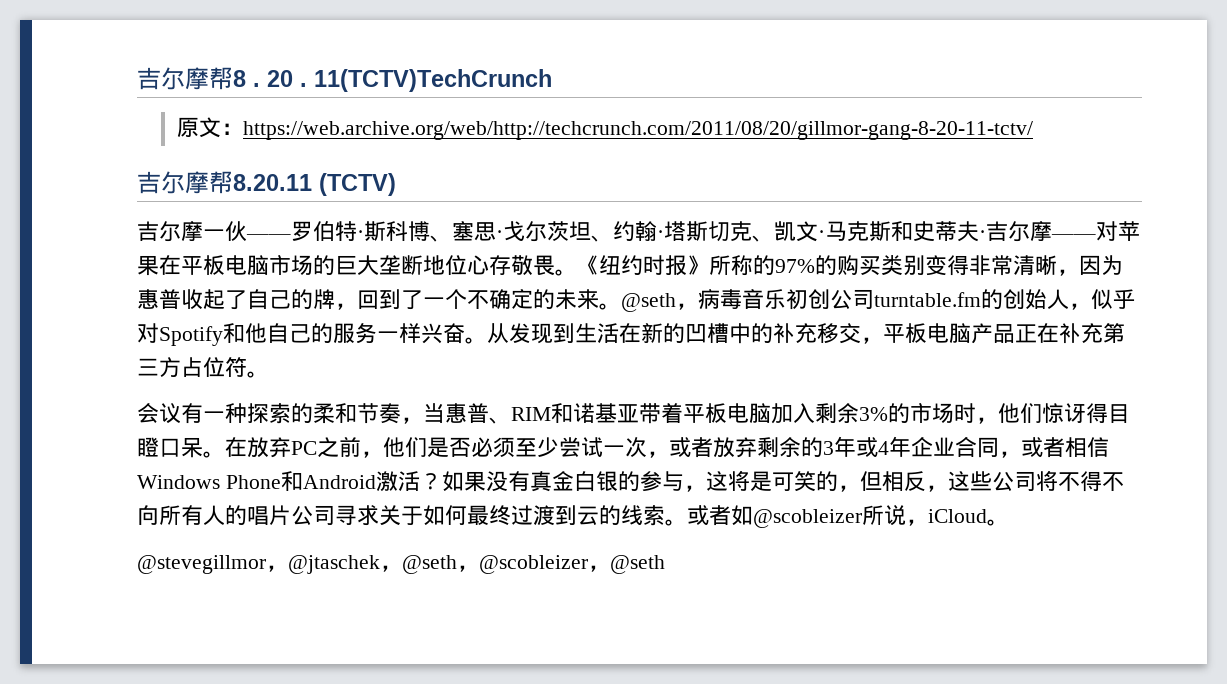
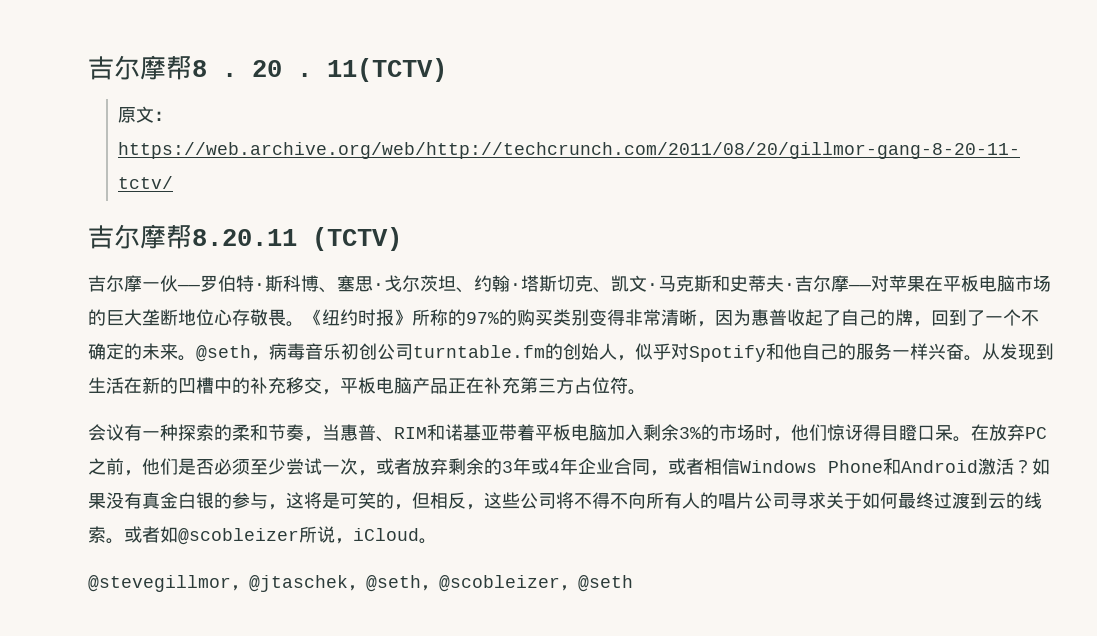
- 11(TCTV)TechCrunch
+ 11(TCTV)

